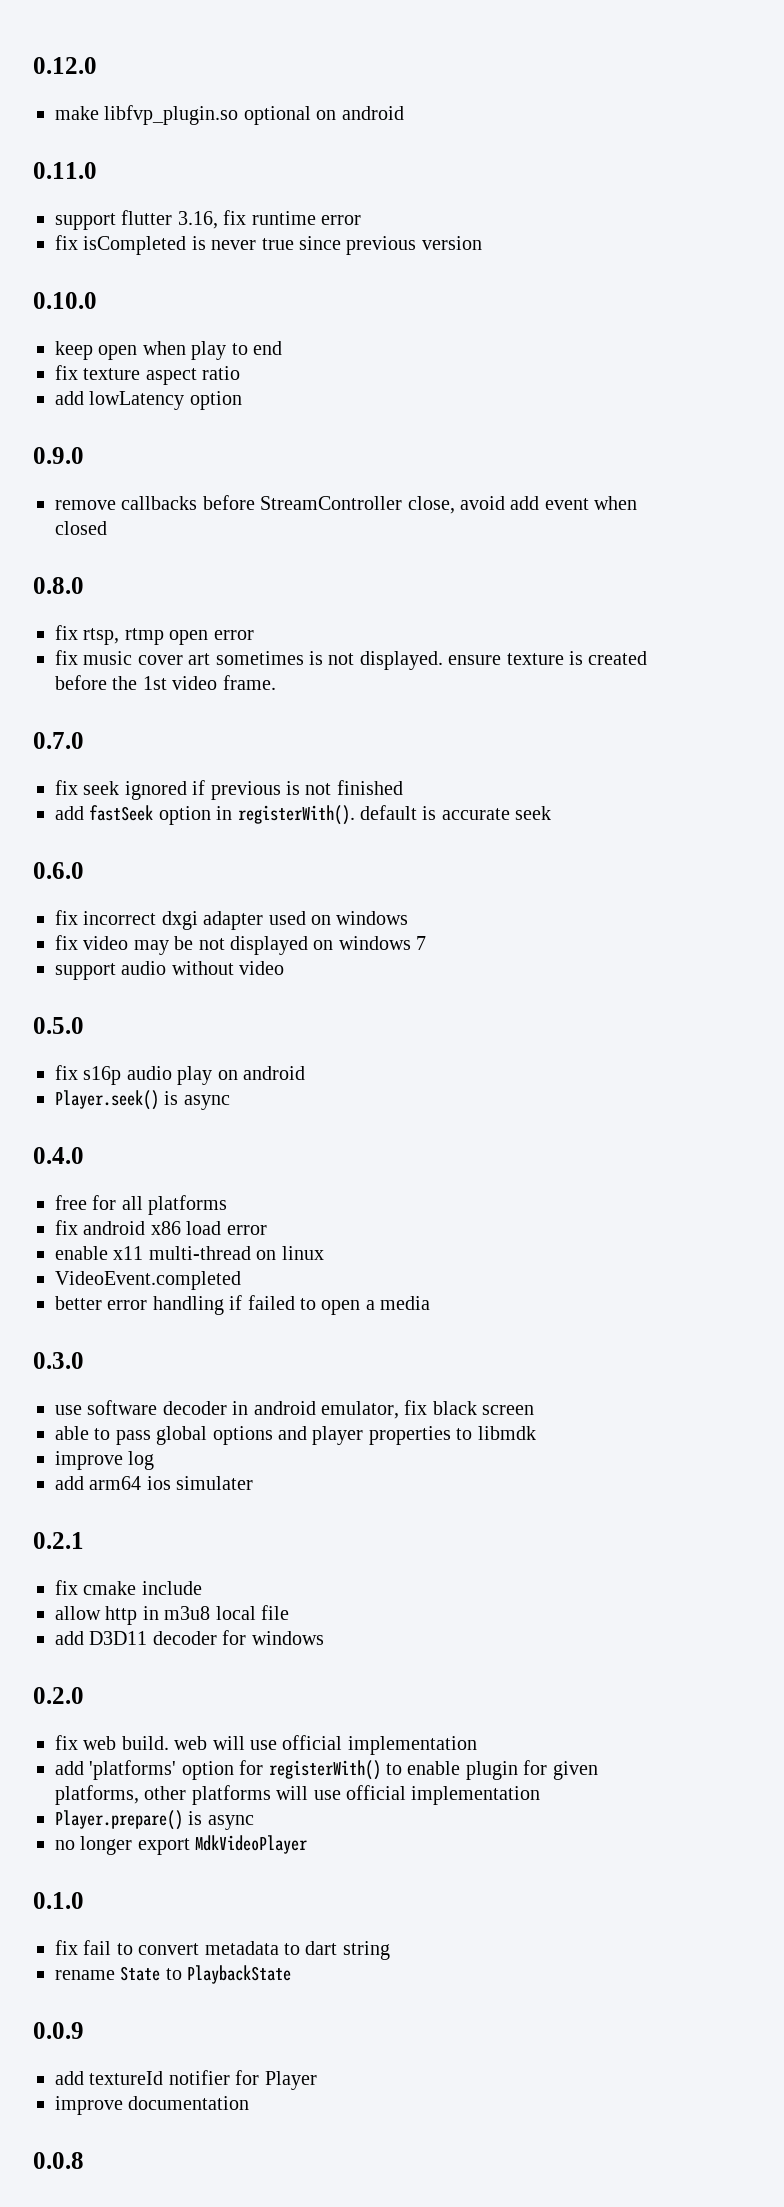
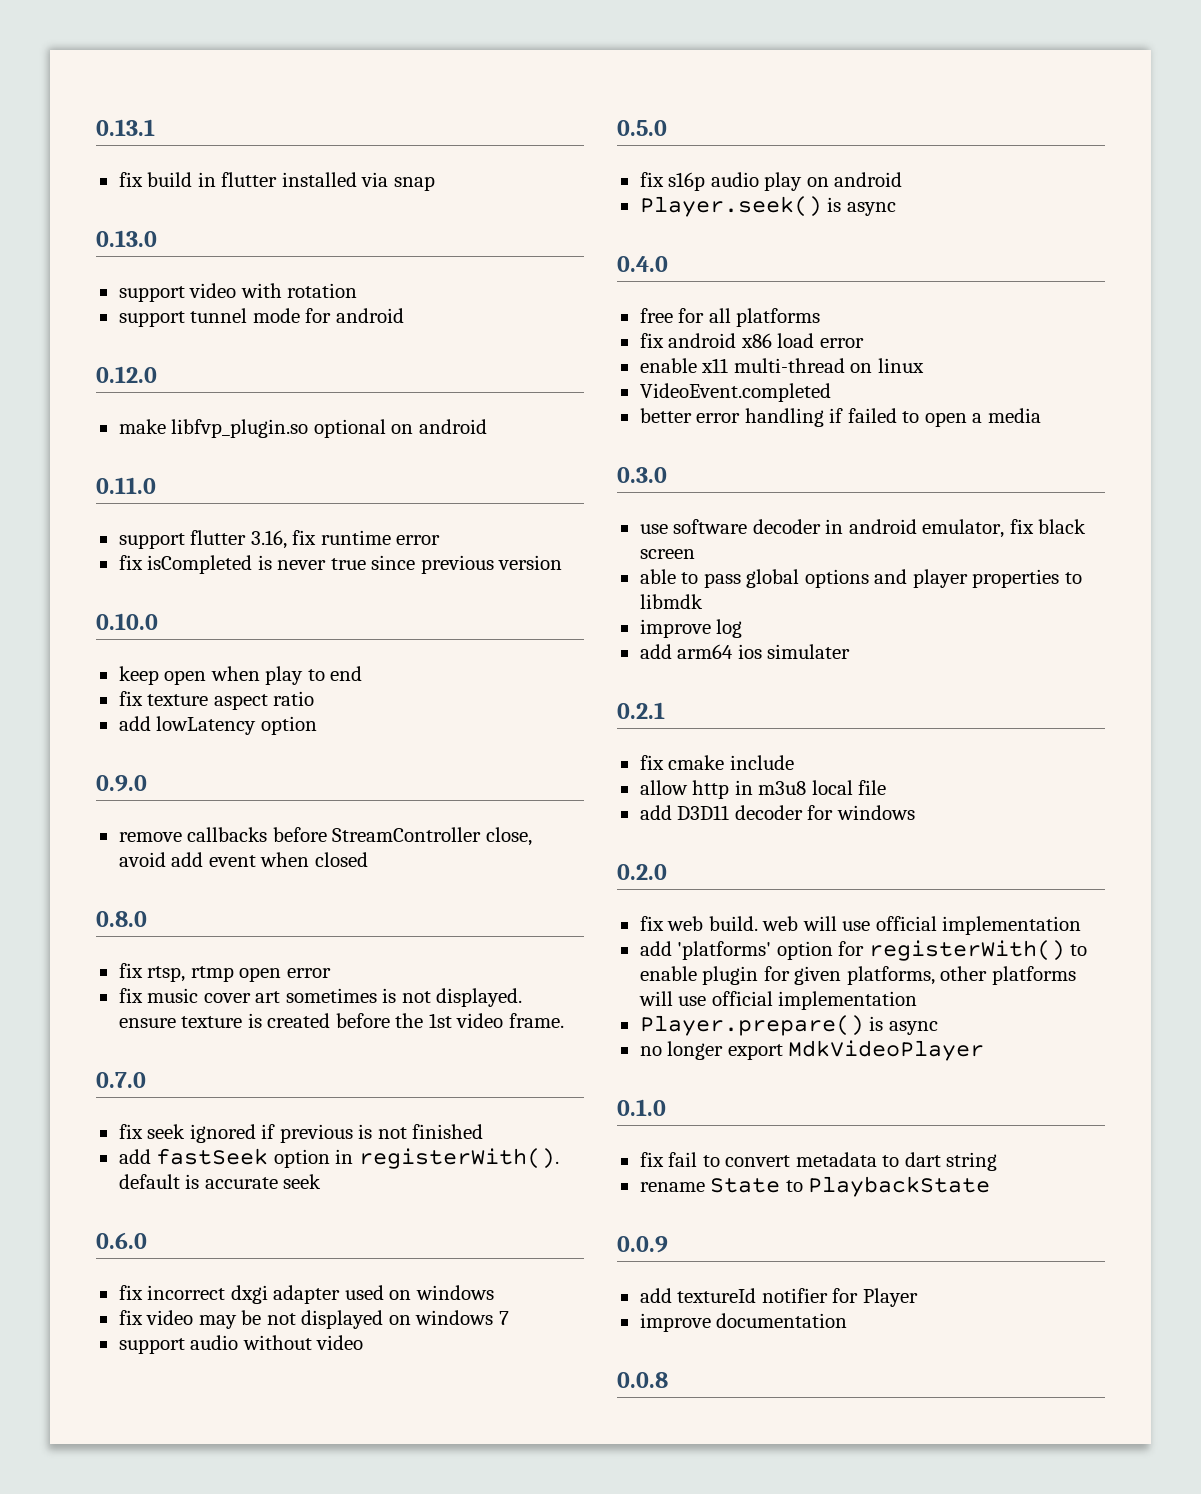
+ 0.13.1
+ fix build in flutter installed via snap
+ 0.13.0
+ support video with rotation
+ support tunnel mode for android

